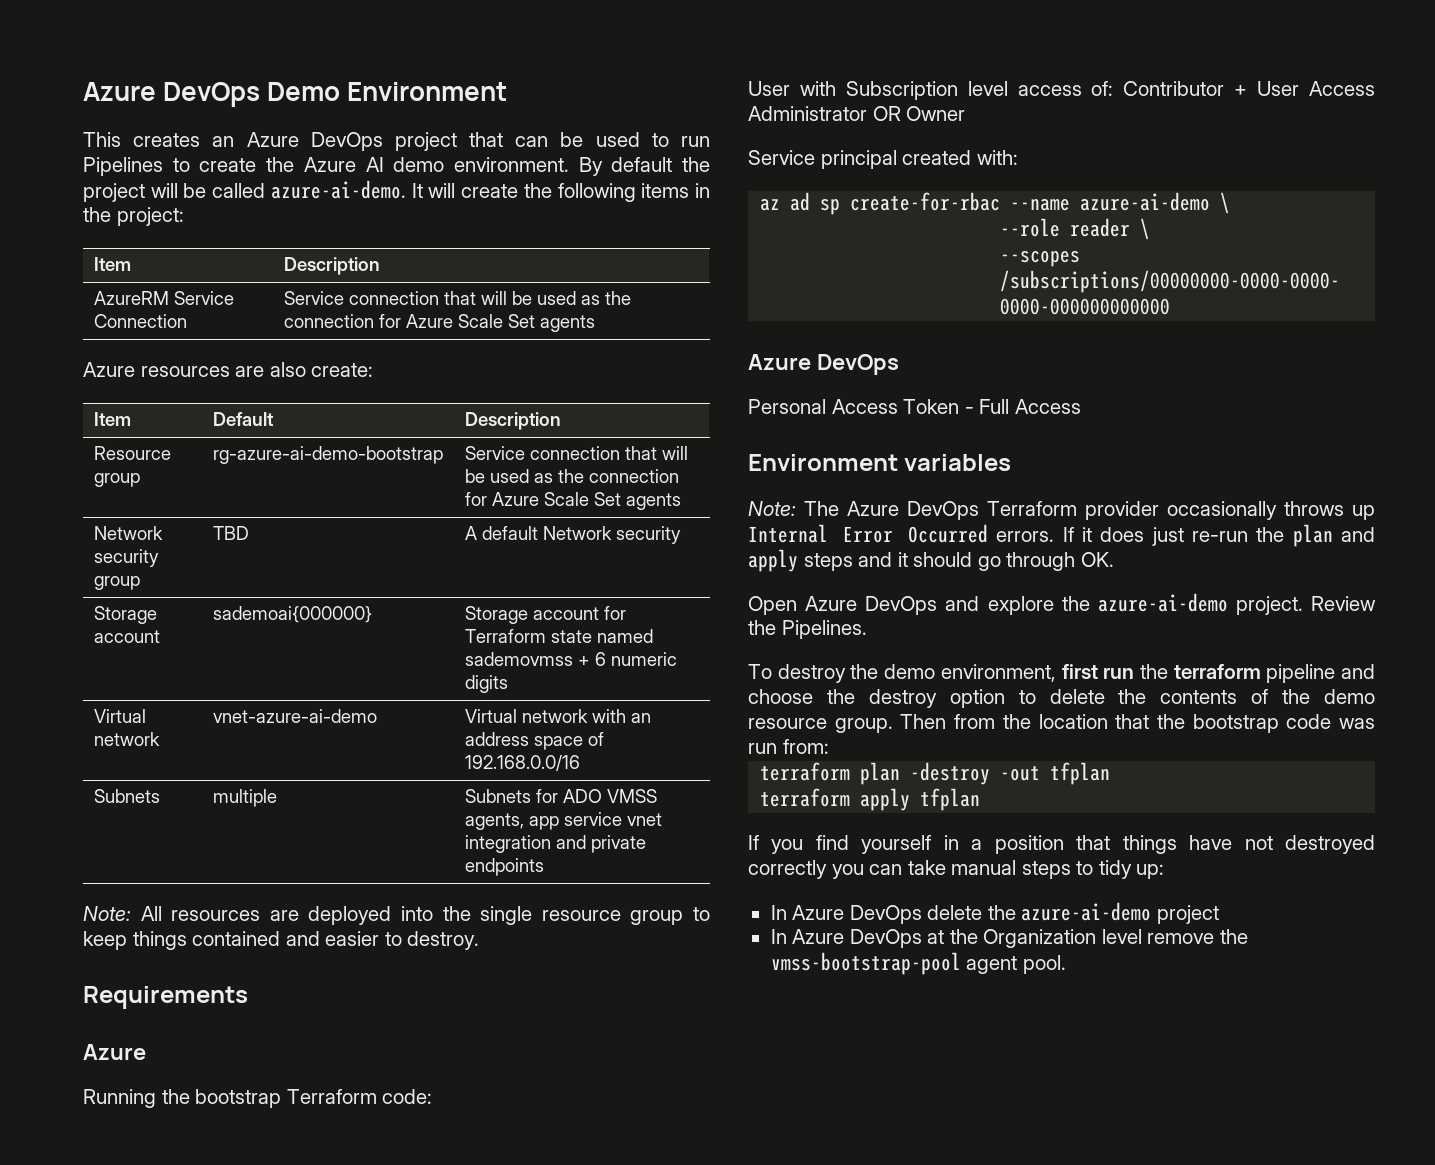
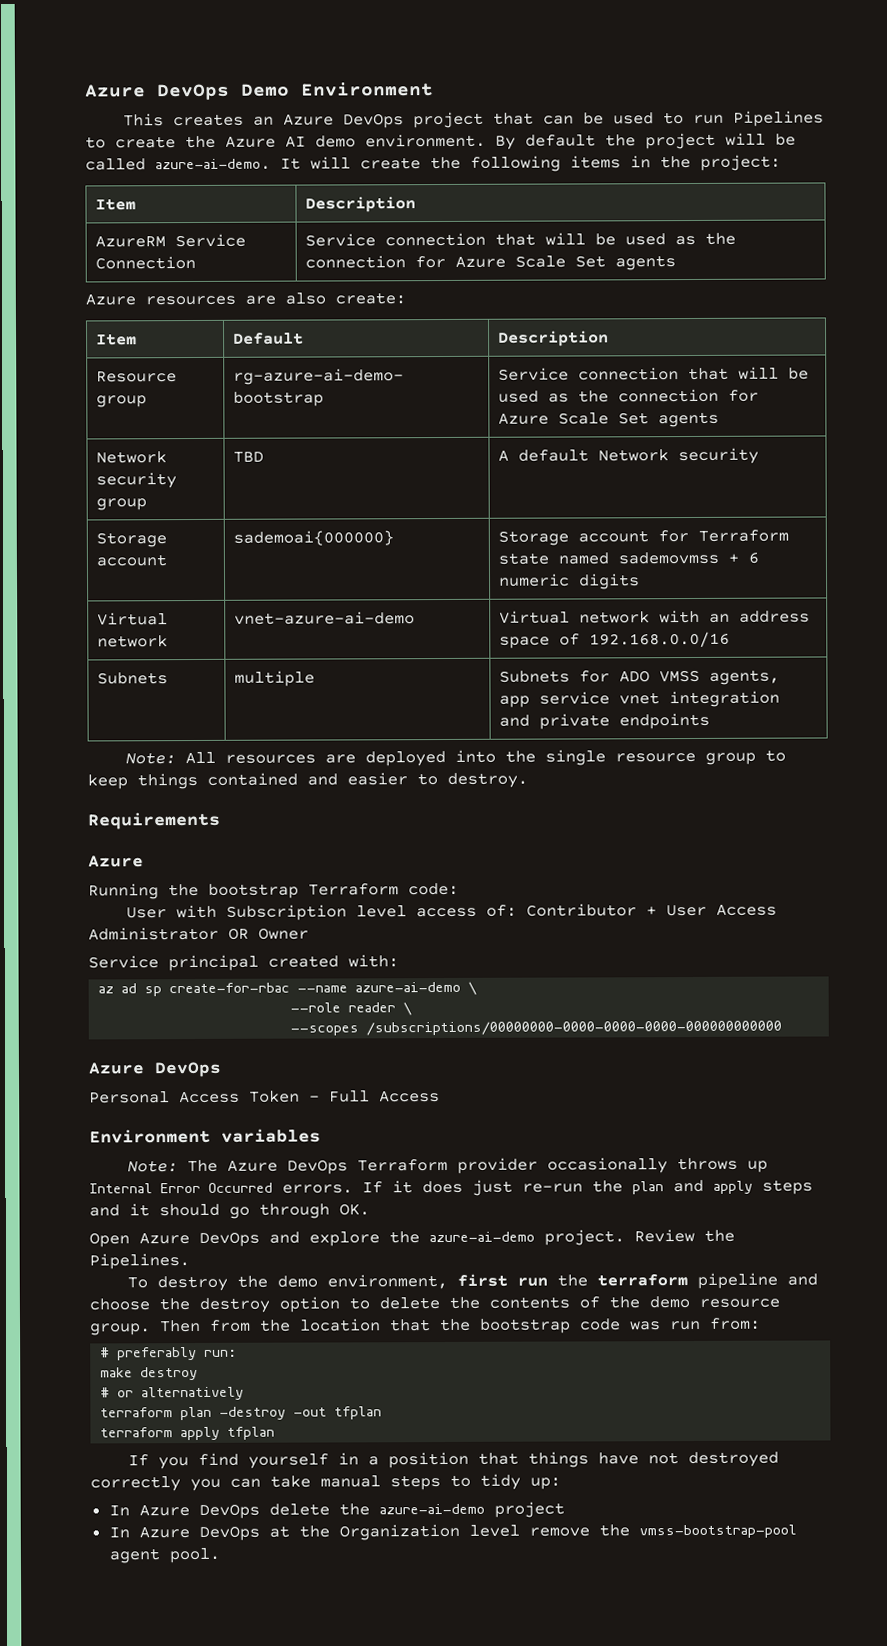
+ # preferably run:
+ make destroy
+ # or alternatively

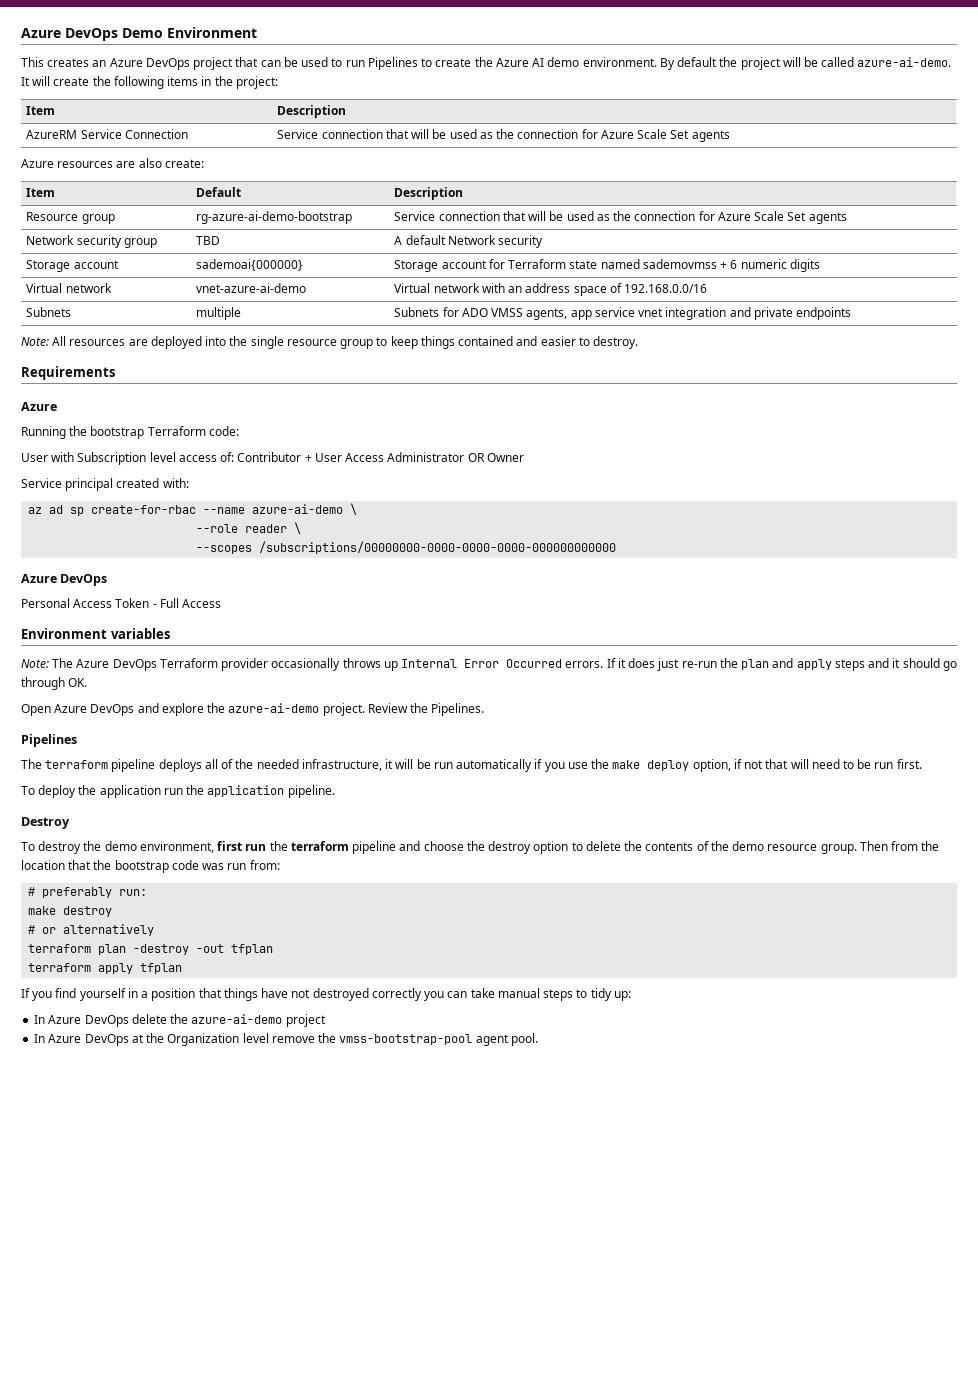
  Review the Pipelines.
+ Pipelines
+ The terraform pipeline deploys all of the needed infrastructure, it will be run automatically if you use the make deploy option, if not that will need to be run first.
+ To deploy the application run the application pipeline.
+ Destroy

